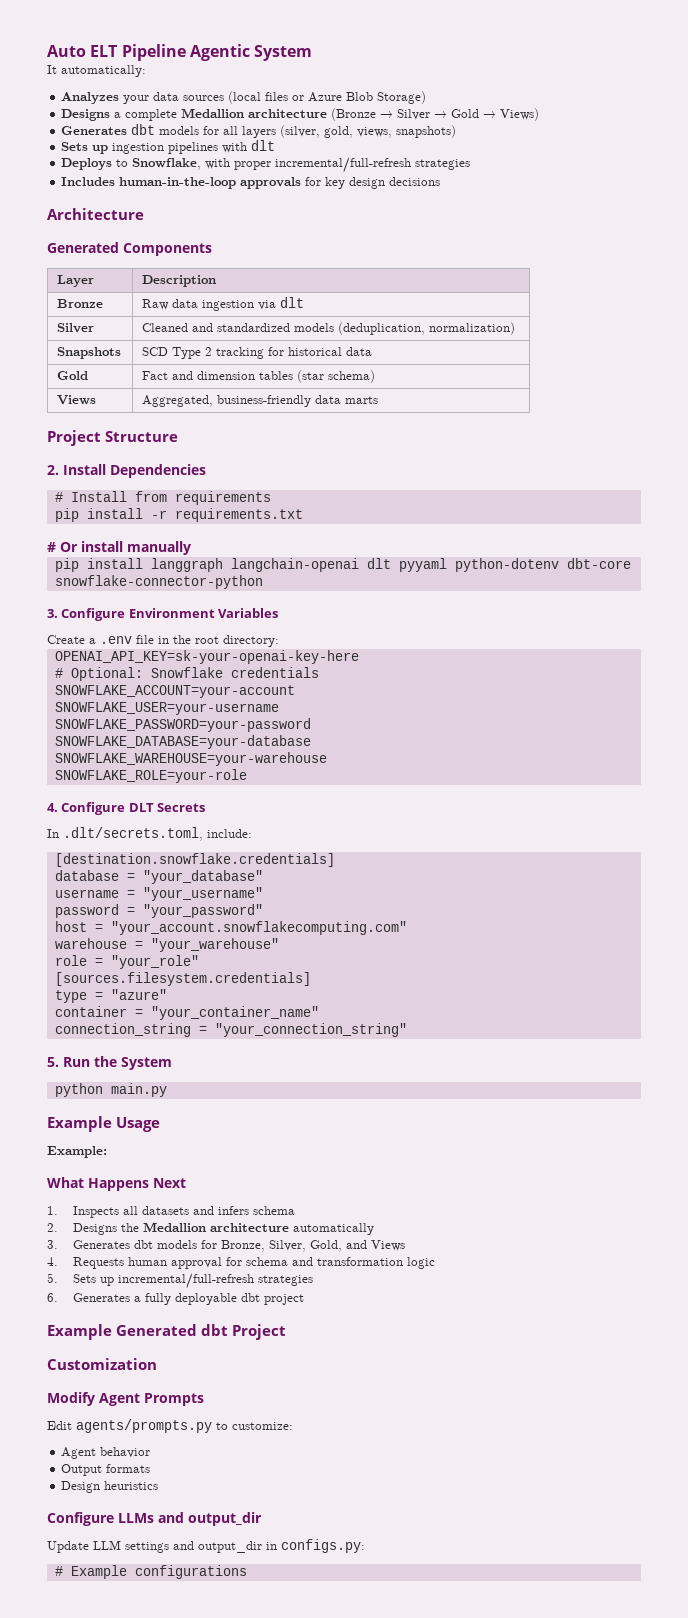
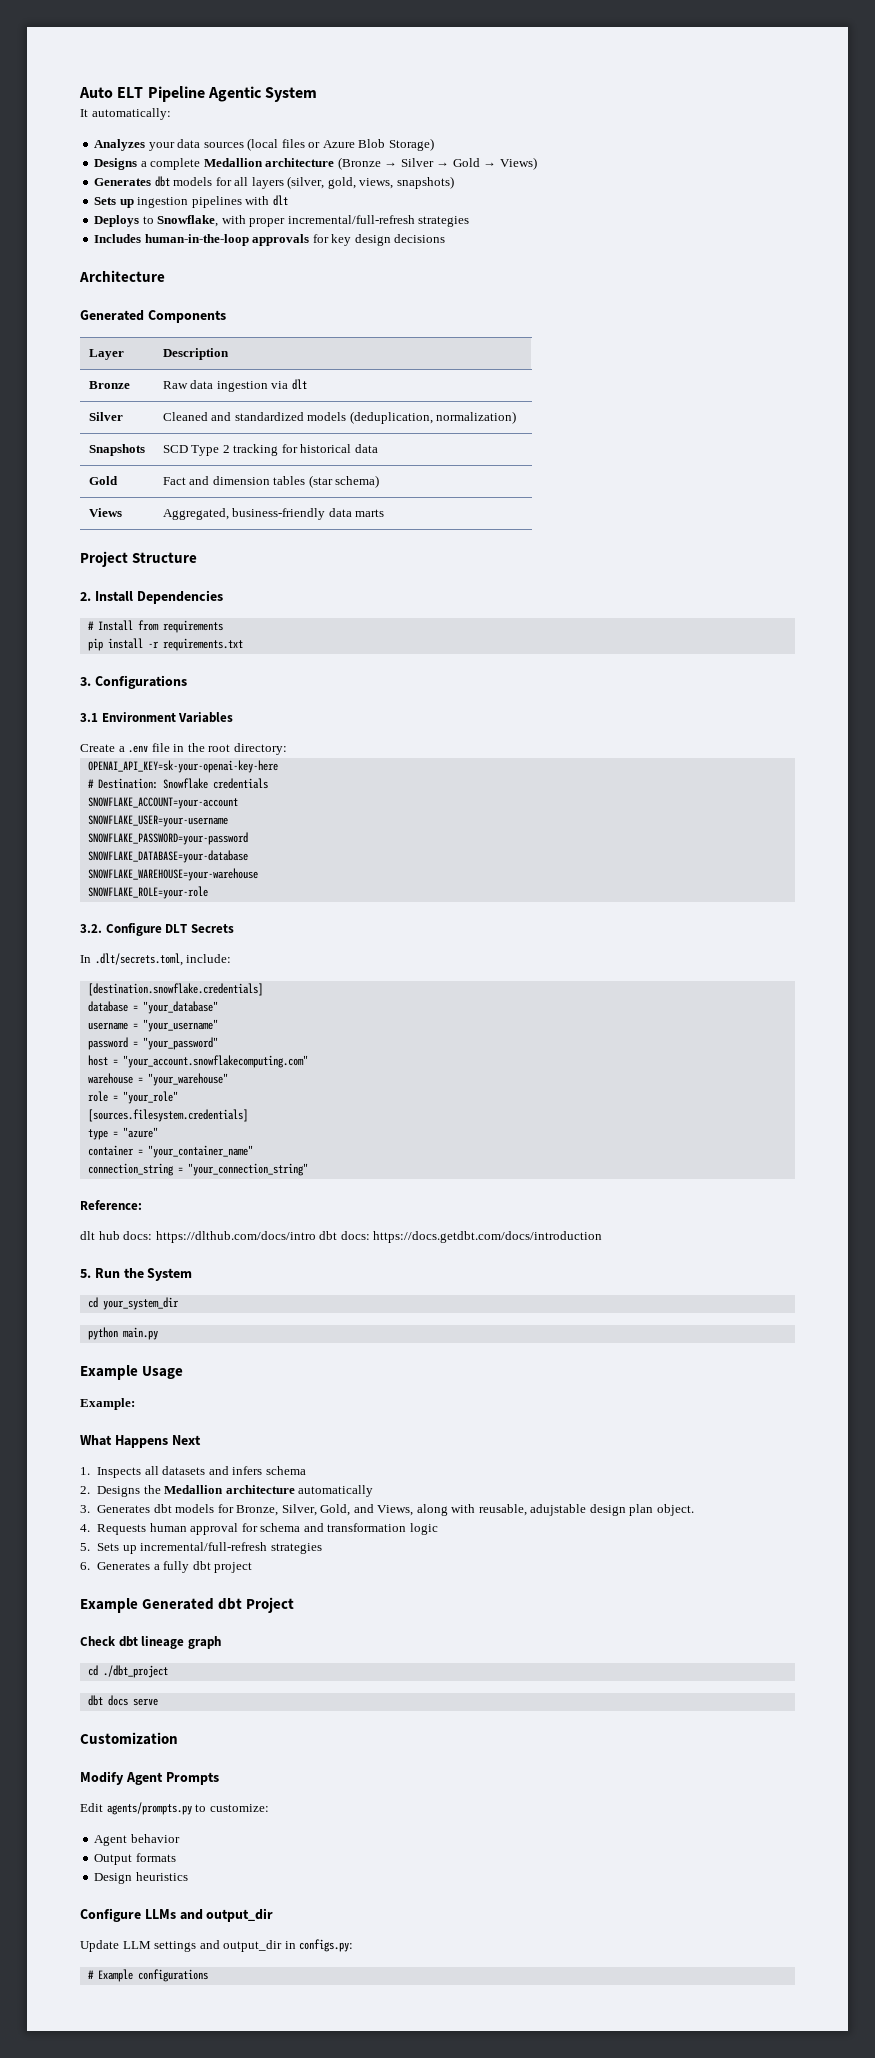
- # Or install manually
- pip install langgraph langchain-openai dlt pyyaml python-dotenv dbt-core snowflake-connector-python
- 3. Configure Environment Variables
+ 3. Configurations
+ 3.1 Environment Variables
- # Optional: Snowflake credentials
+ # Destination: Snowflake credentials
- 4. Configure DLT Secrets
+ 3.2. Configure DLT Secrets
+ Reference:
+ dlt hub docs: https://dlthub.com/docs/intro dbt docs: https://docs.getdbt.com/docs/introduction
+ cd your_system_dir
- 3. Generates dbt models for Bronze, Silver, Gold, and Views
+ 3. Generates dbt models for Bronze, Silver, Gold, and Views, along with reusable, adujstable design plan object.
- 6. Generates a fully deployable dbt project
+ 6. Generates a fully dbt project
+ Check dbt lineage graph
+ cd ./dbt_project
+ dbt docs serve

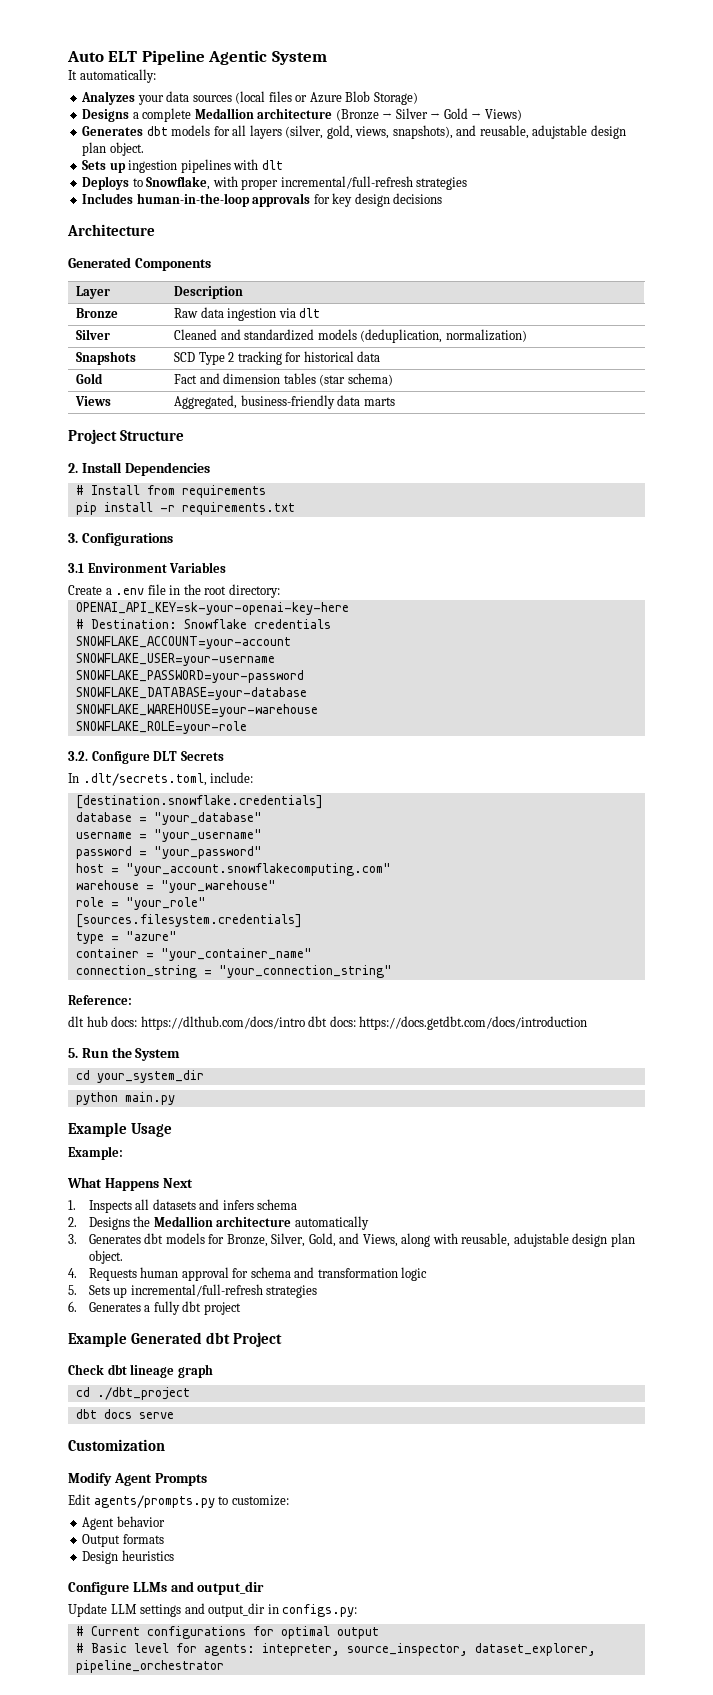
- Generates dbt models for all layers (silver, gold, views, snapshots)
+ Generates dbt models for all layers (silver, gold, views, snapshots), and reusable, adujstable design plan object.
- # Example configurations
+ # Current configurations for optimal output
+ # Basic level for agents: intepreter, source_inspector, dataset_explorer, pipeline_orchestrator

